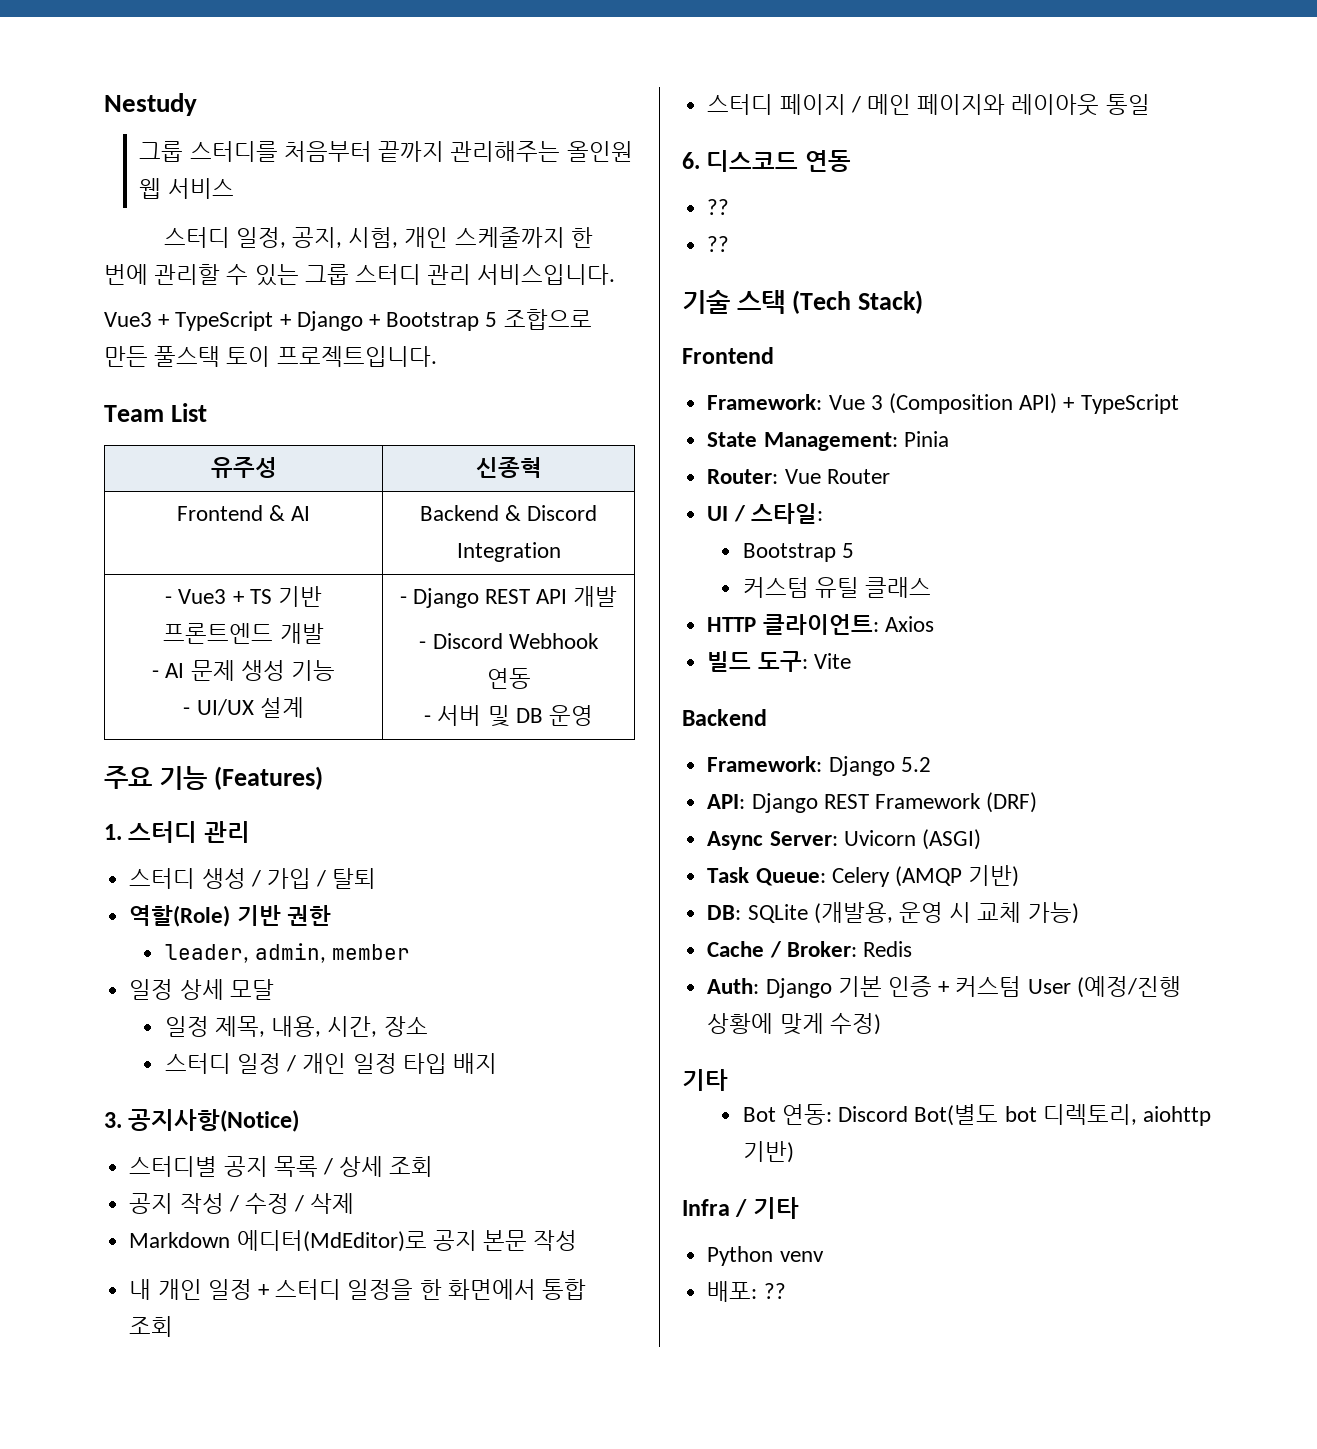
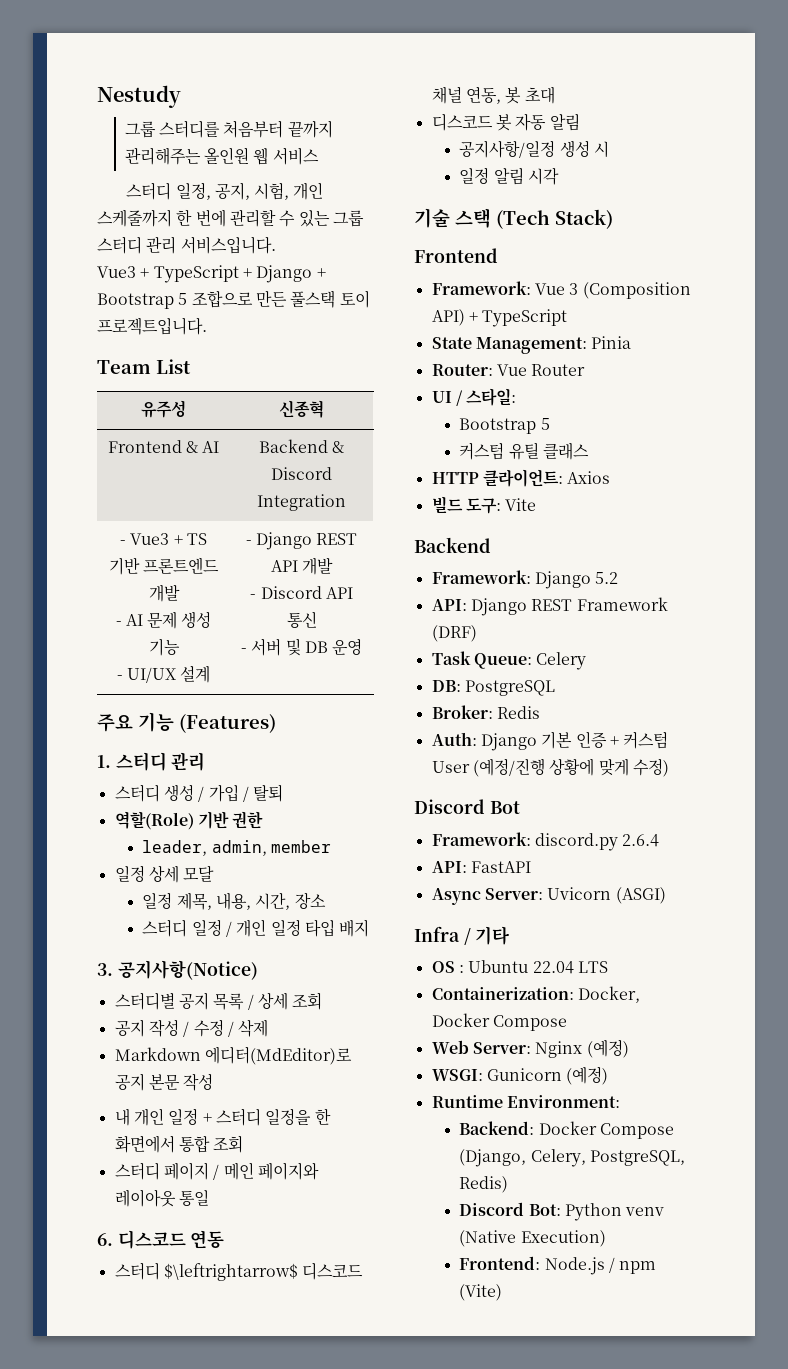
  - Vue3 + TS 기반 프론트엔드 개발
  - AI 문제 생성 기능
  - UI/UX 설계 | - Django REST API 개발
- - Discord Webhook 연동
+ - Discord API 통신
  6. 디스코드 연동
- ??
- ??
+ 스터디 $\leftrightarrow$ 디스코드 채널 연동, 봇 초대
+ 디스코드 봇 자동 알림
+ 공지사항/일정 생성 시
+ 일정 알림 시각
- Async Server: Uvicorn (ASGI)
- Task Queue: Celery (AMQP 기반)
+ Task Queue: Celery
- DB: SQLite (개발용, 운영 시 교체 가능)
- Cache / Broker: Redis
+ DB: PostgreSQL
+ Broker: Redis
  Auth: Django 기본 인증 + 커스텀 User (예정/진행 상황에 맞게 수정)
- 기타
- Bot 연동: Discord Bot(별도 bot 디렉토리, aiohttp 기반)
+ Discord Bot
+ Framework: discord.py 2.6.4
+ API: FastAPI
+ Async Server: Uvicorn (ASGI)
  Infra / 기타
- Python venv
- 배포: ??
+ OS : Ubuntu 22.04 LTS
+ Containerization: Docker, Docker Compose
+ Web Server: Nginx (예정)
+ WSGI: Gunicorn (예정)
+ Runtime Environment:
+ Backend: Docker Compose (Django, Celery, PostgreSQL, Redis)
+ Discord Bot: Python venv (Native Execution)
+ Frontend: Node.js / npm (Vite)

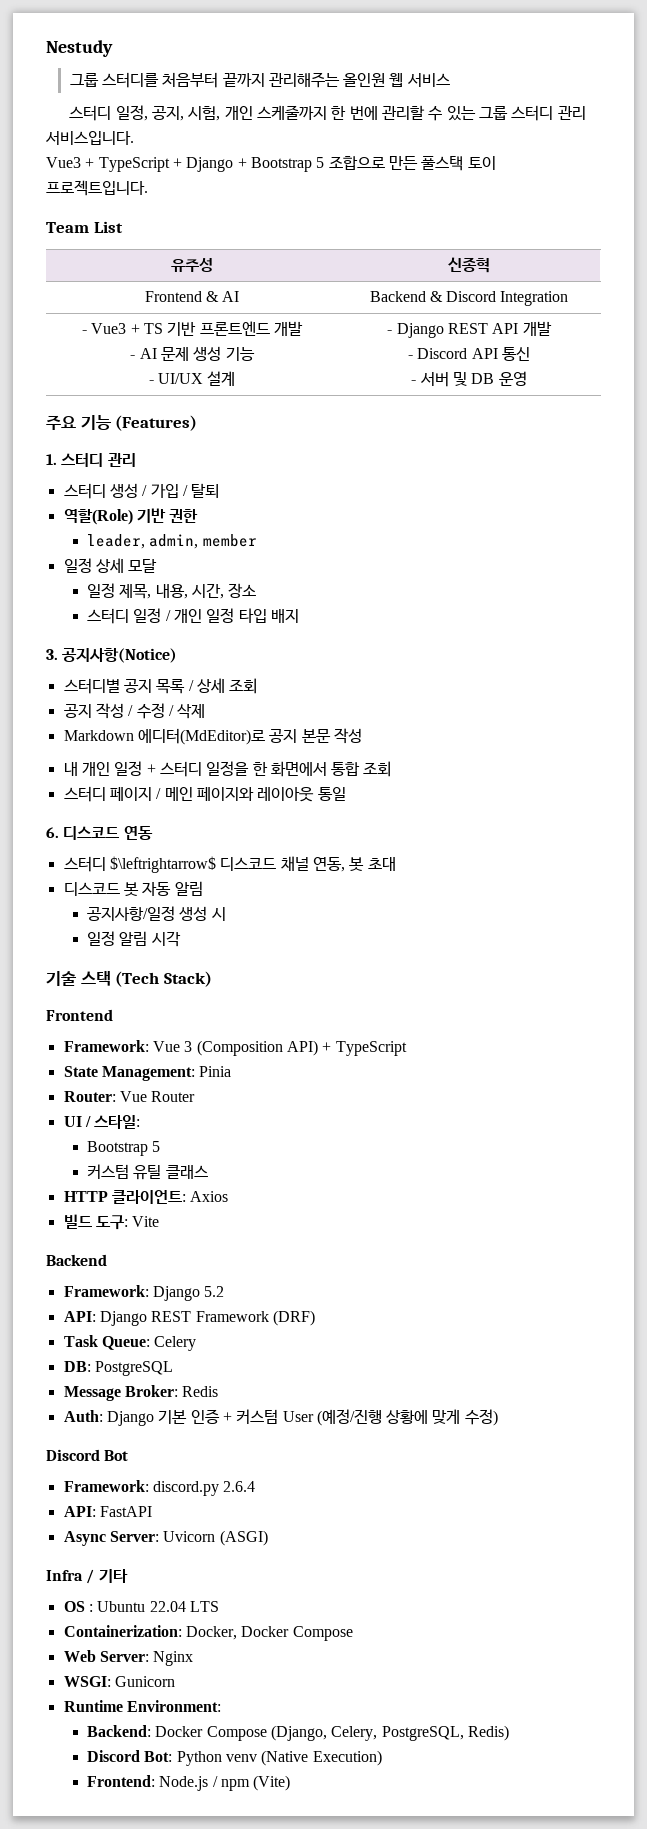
- Broker: Redis
+ Message Broker: Redis
- Web Server: Nginx (예정)
+ Web Server: Nginx
- WSGI: Gunicorn (예정)
+ WSGI: Gunicorn

